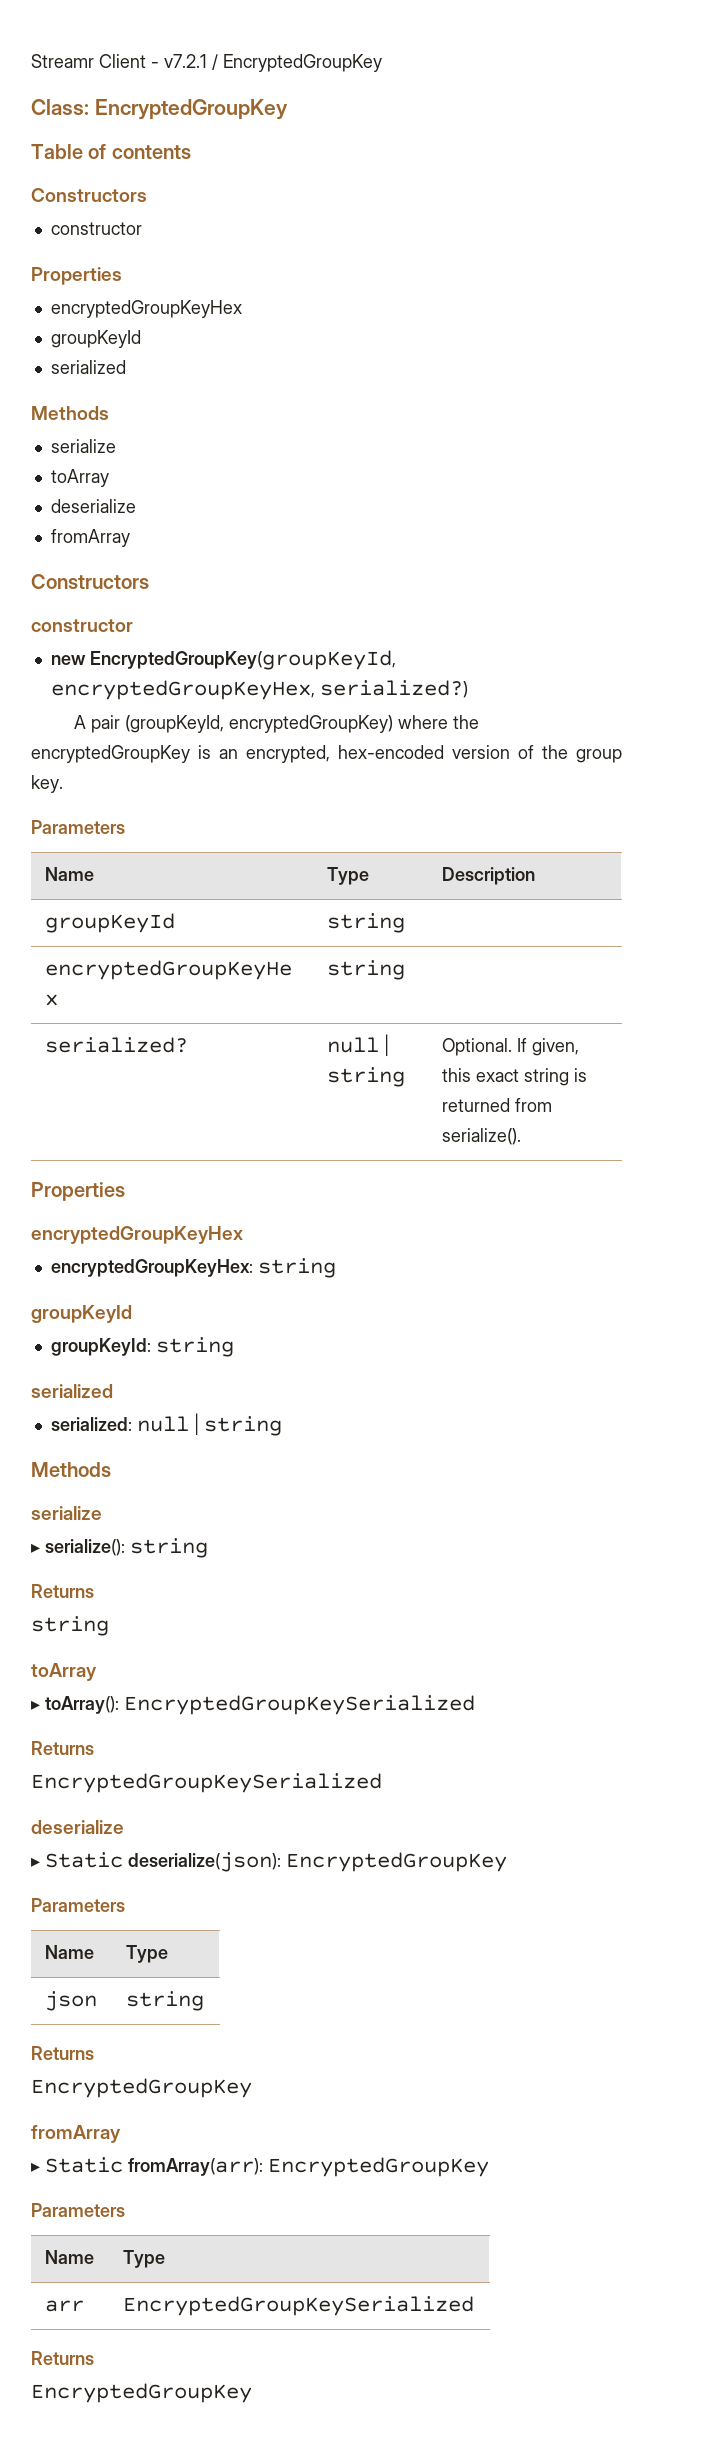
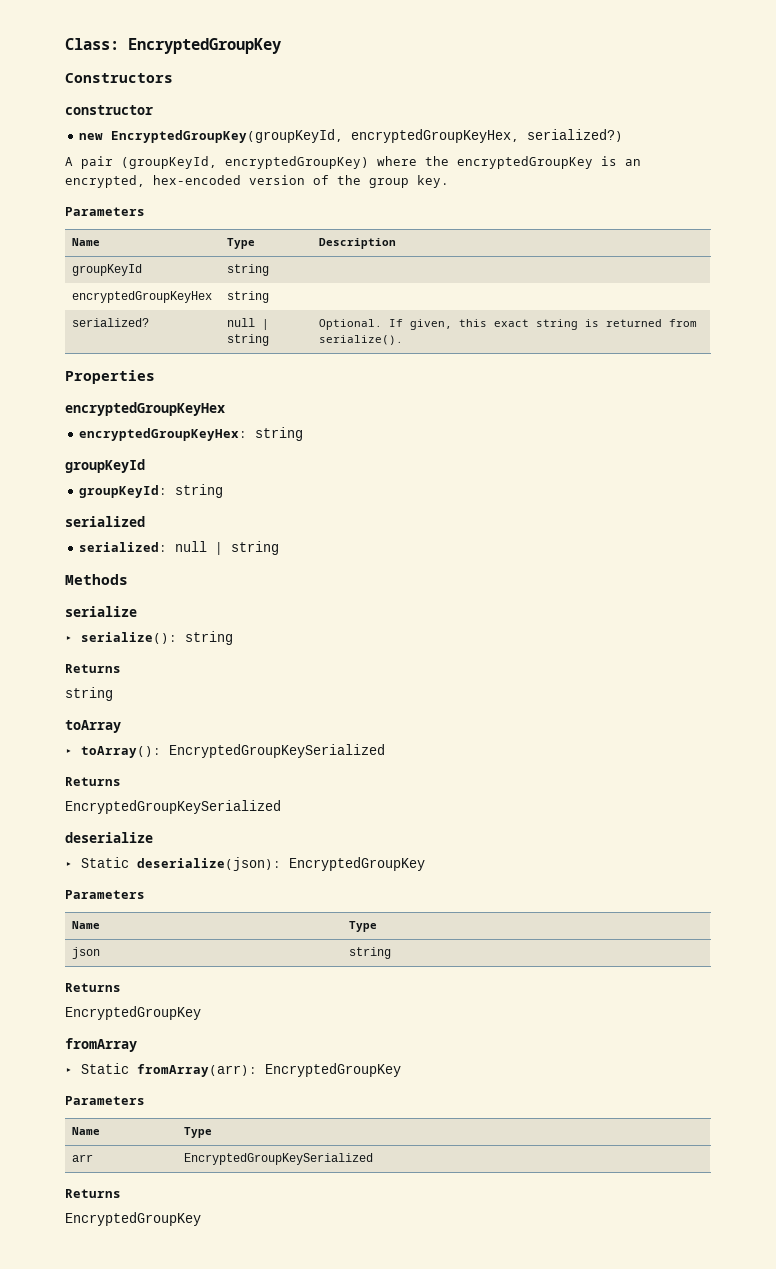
- Streamr Client - v7.2.1 / EncryptedGroupKey
  Class: EncryptedGroupKey
- Table of contents
- Constructors
- constructor
- Properties
- encryptedGroupKeyHex
- groupKeyId
- serialized
- Methods
- serialize
- toArray
- deserialize
- fromArray

